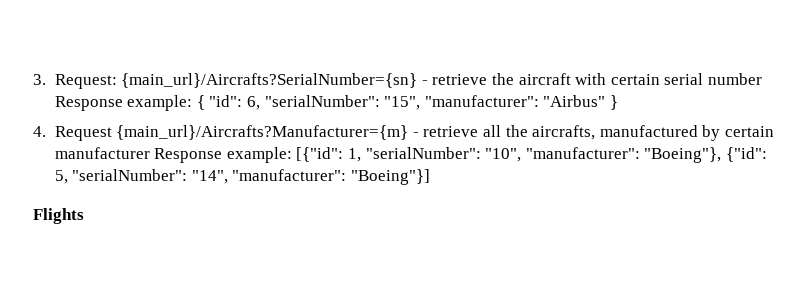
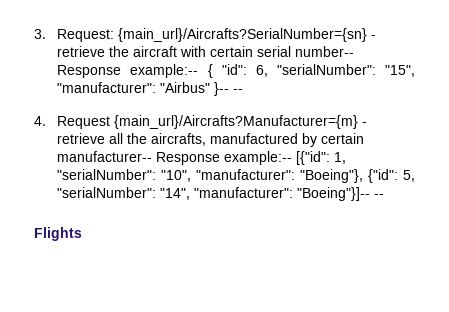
- 3. Request: {main_url}/Aircrafts?SerialNumber={sn} - retrieve the aircraft with certain serial number Response example: { "id": 6, "serialNumber": "15", "manufacturer": "Airbus" }
+ 3. Request: {main_url}/Aircrafts?SerialNumber={sn} - retrieve the aircraft with certain serial number-- Response example:-- { "id": 6, "serialNumber": "15", "manufacturer": "Airbus" }-- --
- 4. Request {main_url}/Aircrafts?Manufacturer={m} - retrieve all the aircrafts, manufactured by certain manufacturer Response example: [{"id": 1, "serialNumber": "10", "manufacturer": "Boeing"}, {"id": 5, "serialNumber": "14", "manufacturer": "Boeing"}]
+ 4. Request {main_url}/Aircrafts?Manufacturer={m} - retrieve all the aircrafts, manufactured by certain manufacturer-- Response example:-- [{"id": 1, "serialNumber": "10", "manufacturer": "Boeing"}, {"id": 5, "serialNumber": "14", "manufacturer": "Boeing"}]-- --

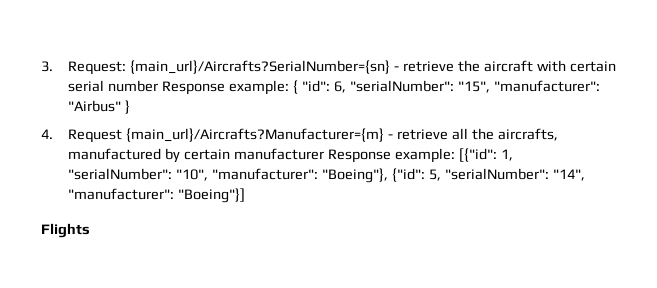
- 3. Request: {main_url}/Aircrafts?SerialNumber={sn} - retrieve the aircraft with certain serial number-- Response example:-- { "id": 6, "serialNumber": "15", "manufacturer": "Airbus" }-- --
+ 3. Request: {main_url}/Aircrafts?SerialNumber={sn} - retrieve the aircraft with certain serial number Response example: { "id": 6, "serialNumber": "15", "manufacturer": "Airbus" }
- 4. Request {main_url}/Aircrafts?Manufacturer={m} - retrieve all the aircrafts, manufactured by certain manufacturer-- Response example:-- [{"id": 1, "serialNumber": "10", "manufacturer": "Boeing"}, {"id": 5, "serialNumber": "14", "manufacturer": "Boeing"}]-- --
+ 4. Request {main_url}/Aircrafts?Manufacturer={m} - retrieve all the aircrafts, manufactured by certain manufacturer Response example: [{"id": 1, "serialNumber": "10", "manufacturer": "Boeing"}, {"id": 5, "serialNumber": "14", "manufacturer": "Boeing"}]

